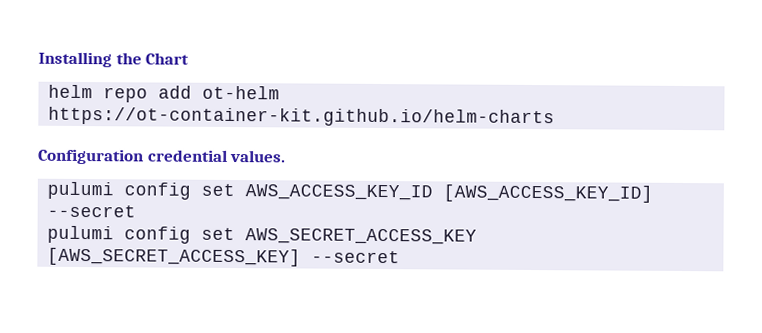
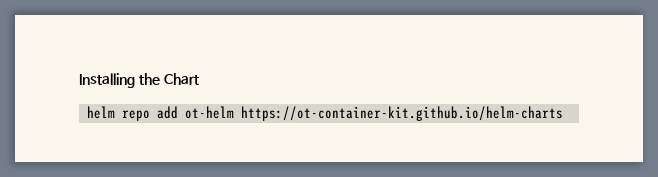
- Configuration credential values.
- pulumi config set AWS_ACCESS_KEY_ID [AWS_ACCESS_KEY_ID] --secret
- pulumi config set AWS_SECRET_ACCESS_KEY [AWS_SECRET_ACCESS_KEY] --secret

